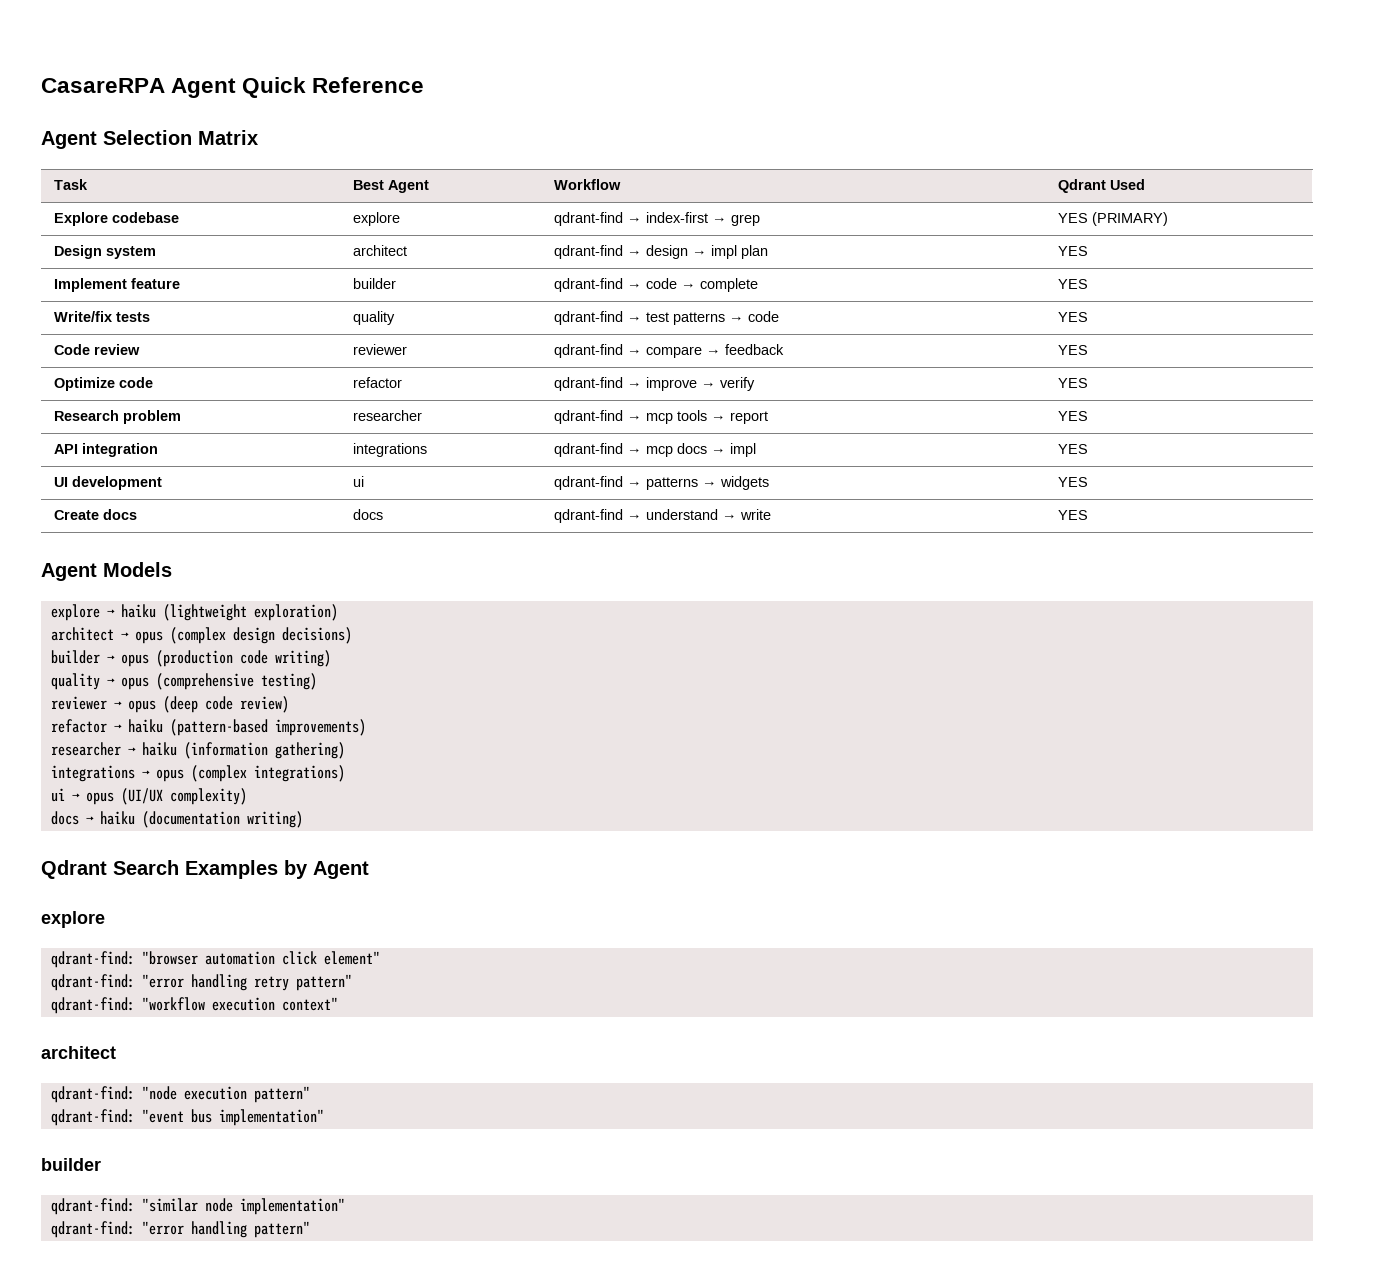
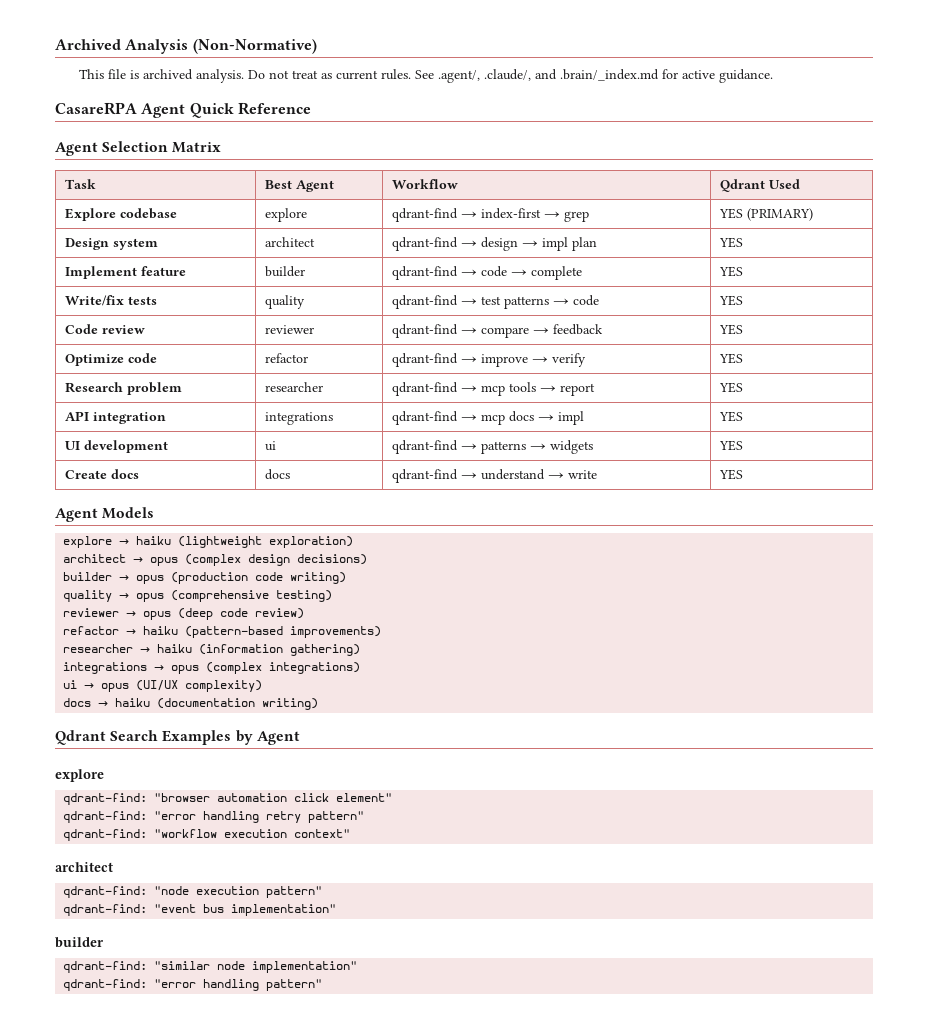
+ Archived Analysis (Non-Normative)
+ This file is archived analysis. Do not treat as current rules. See .agent/, .claude/, and .brain/_index.md for active guidance.

